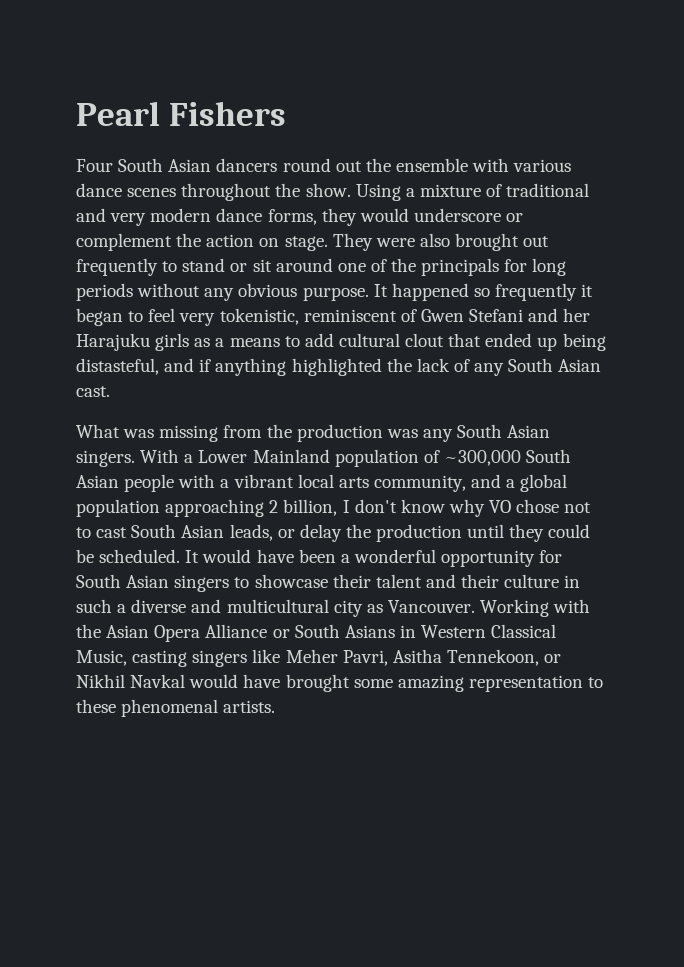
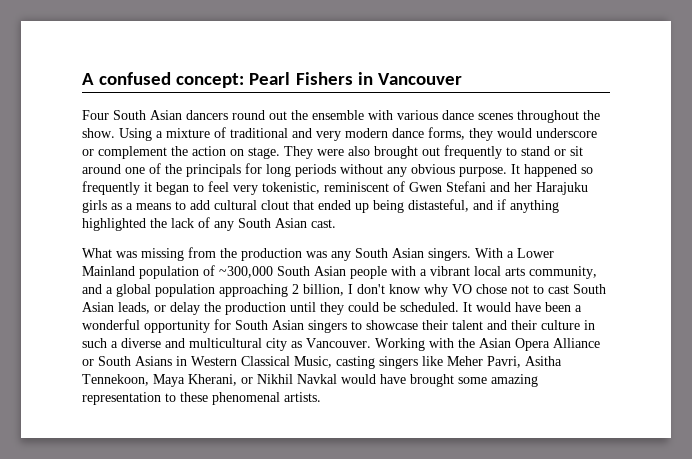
- Pearl Fishers
+ A confused concept: Pearl Fishers in Vancouver
- Working with the Asian Opera Alliance or South Asians in Western Classical Music, casting singers like Meher Pavri, Asitha Tennekoon, or Nikhil Navkal would have brought some amazing representation to these phenomenal artists.
+ Working with the Asian Opera Alliance or South Asians in Western Classical Music, casting singers like Meher Pavri, Asitha Tennekoon, Maya Kherani, or Nikhil Navkal would have brought some amazing representation to these phenomenal artists.

